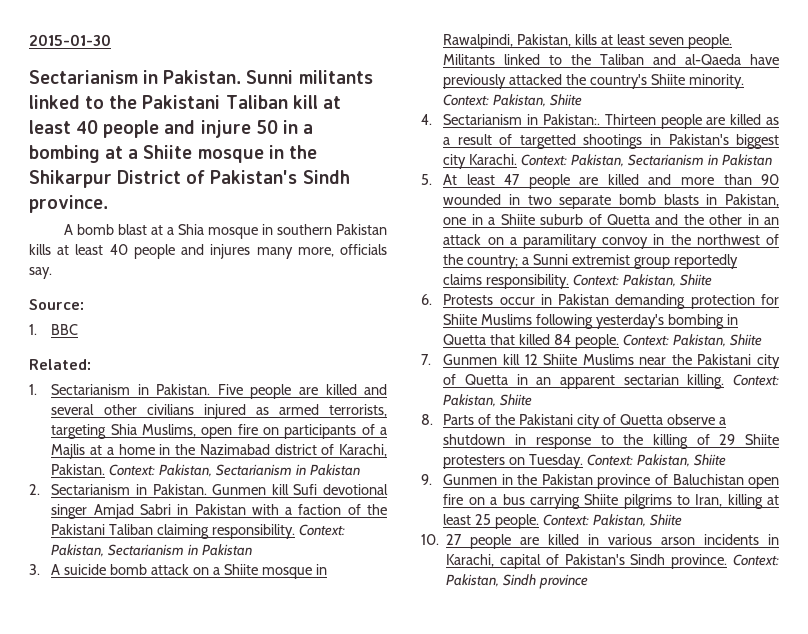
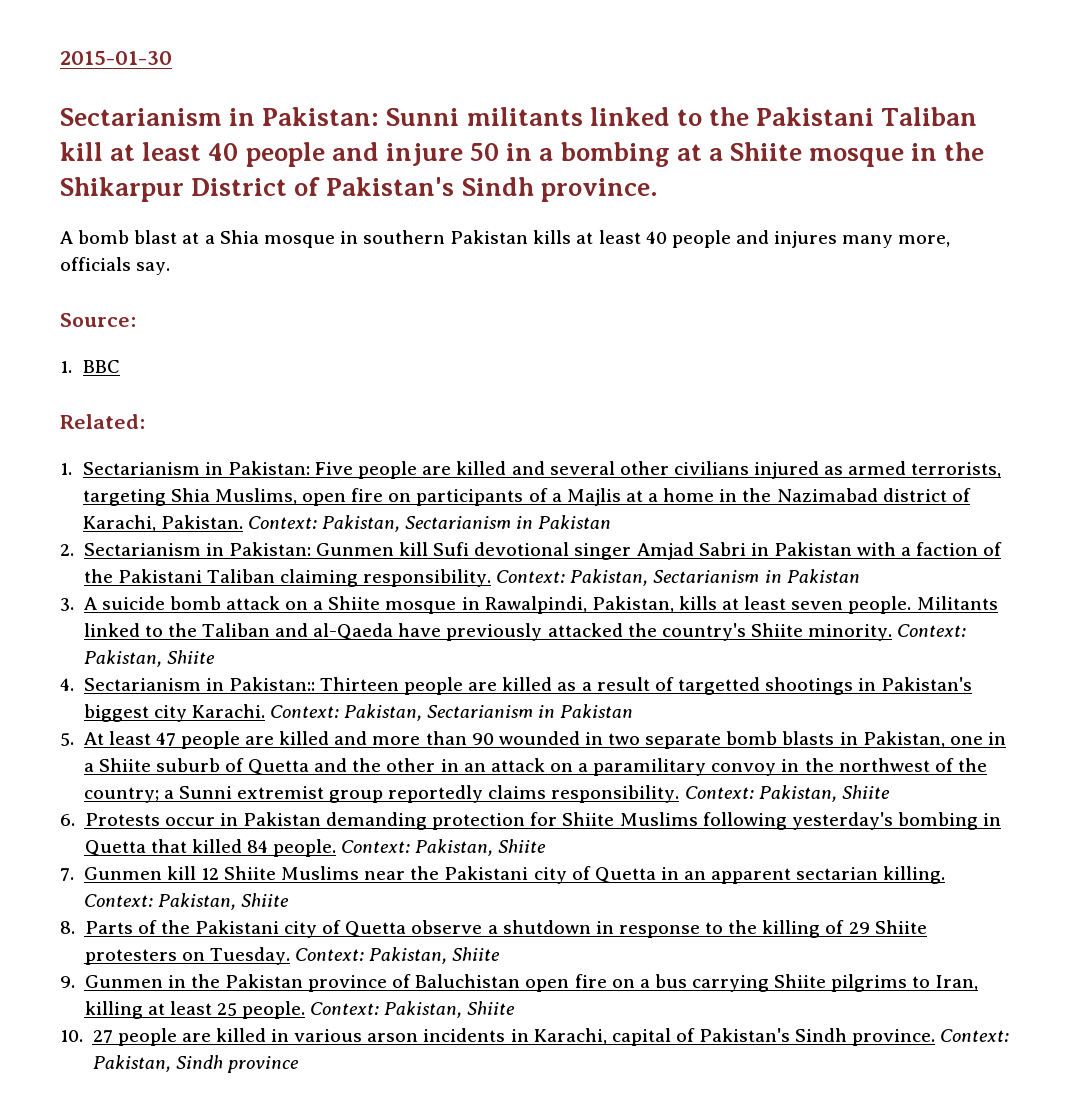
- Sectarianism in Pakistan. Sunni militants linked to the Pakistani Taliban kill at least 40 people and injure 50 in a bombing at a Shiite mosque in the Shikarpur District of Pakistan's Sindh province.
+ Sectarianism in Pakistan: Sunni militants linked to the Pakistani Taliban kill at least 40 people and injure 50 in a bombing at a Shiite mosque in the Shikarpur District of Pakistan's Sindh province.
- 1. Sectarianism in Pakistan. Five people are killed and several other civilians injured as armed terrorists, targeting Shia Muslims, open fire on participants of a Majlis at a home in the Nazimabad district of Karachi, Pakistan.
+ 1. Sectarianism in Pakistan: Five people are killed and several other civilians injured as armed terrorists, targeting Shia Muslims, open fire on participants of a Majlis at a home in the Nazimabad district of Karachi, Pakistan.
- 2. Sectarianism in Pakistan. Gunmen kill Sufi devotional singer Amjad Sabri in Pakistan with a faction of the Pakistani Taliban claiming responsibility.
+ 2. Sectarianism in Pakistan: Gunmen kill Sufi devotional singer Amjad Sabri in Pakistan with a faction of the Pakistani Taliban claiming responsibility.
- 4. Sectarianism in Pakistan:. Thirteen people are killed as a result of targetted shootings in Pakistan's biggest city Karachi.
+ 4. Sectarianism in Pakistan:: Thirteen people are killed as a result of targetted shootings in Pakistan's biggest city Karachi.

